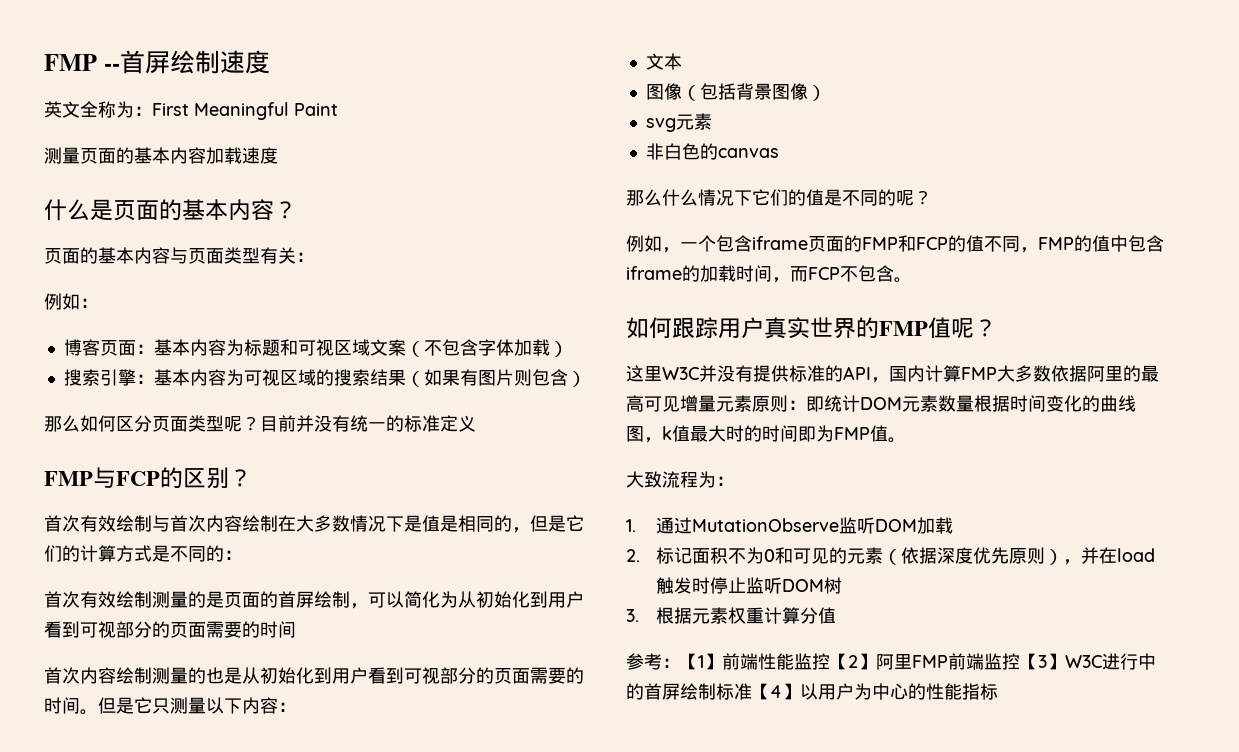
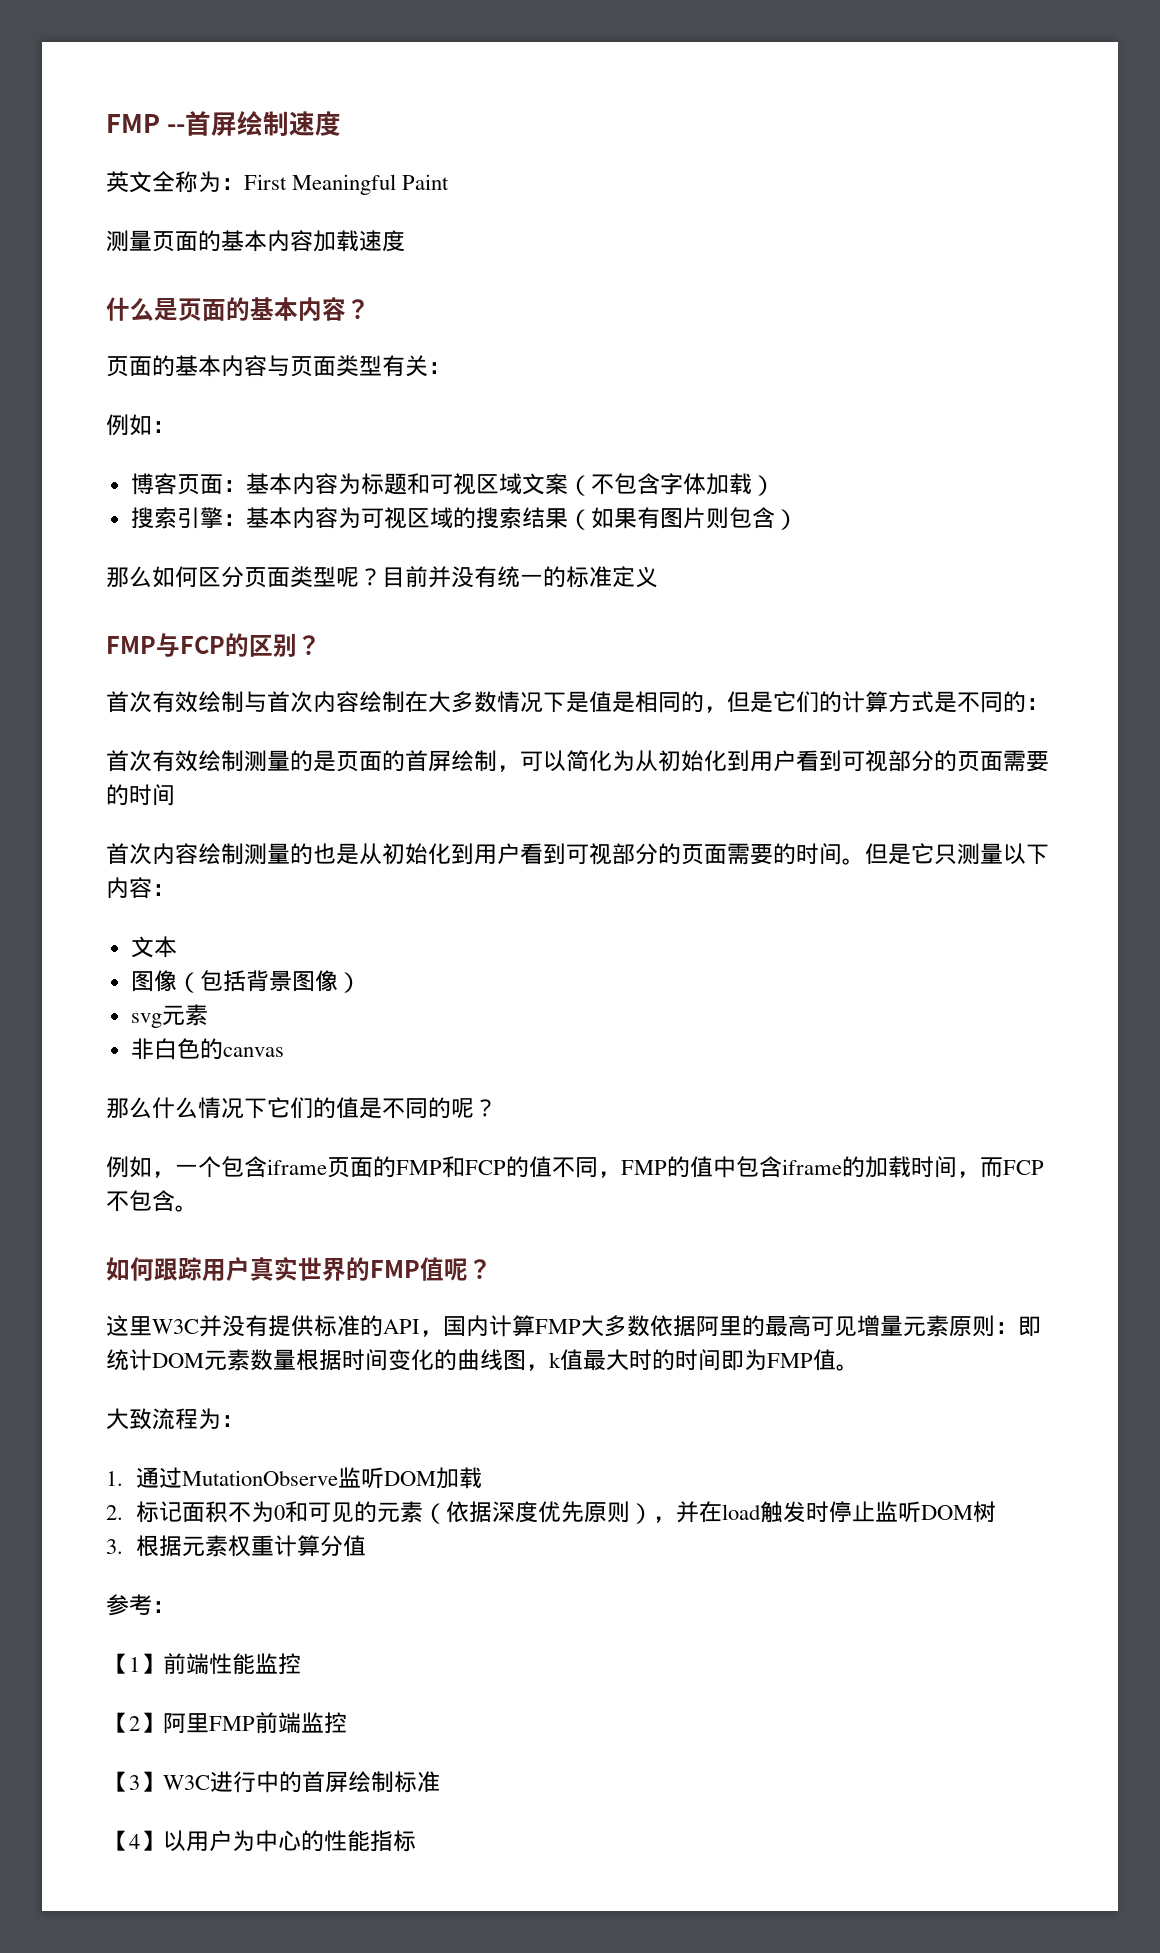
- 参考：【1】前端性能监控【2】阿里FMP前端监控【3】W3C进行中的首屏绘制标准【4】以用户为中心的性能指标
+ 参考：
+ 【1】前端性能监控
+ 【2】阿里FMP前端监控
+ 【3】W3C进行中的首屏绘制标准
+ 【4】以用户为中心的性能指标

